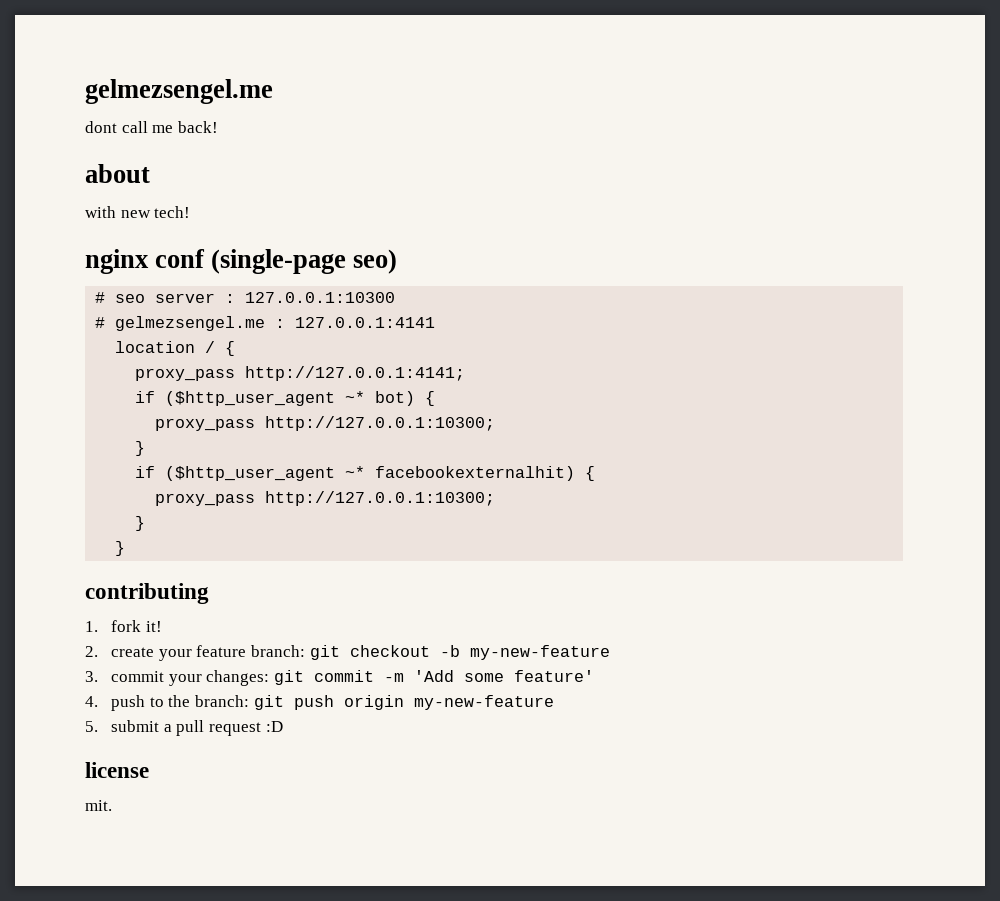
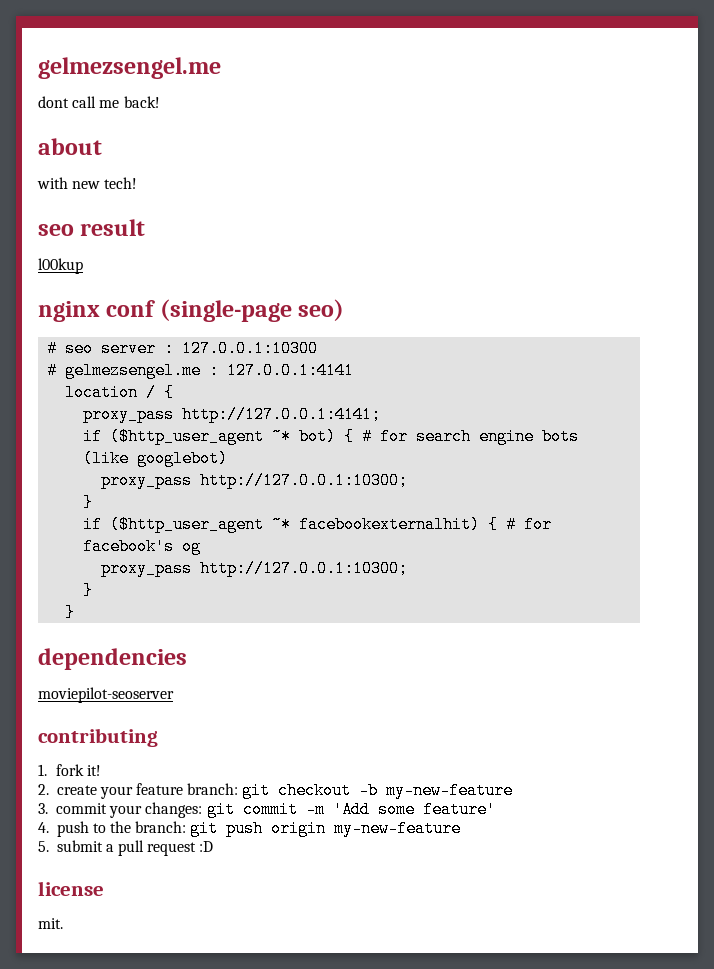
+ seo result
+ l00kup
- if ($http_user_agent ~* bot) {
+ if ($http_user_agent ~* bot) { # for search engine bots (like googlebot)
- if ($http_user_agent ~* facebookexternalhit) {
+ if ($http_user_agent ~* facebookexternalhit) { # for facebook's og
+ dependencies
+ moviepilot-seoserver

